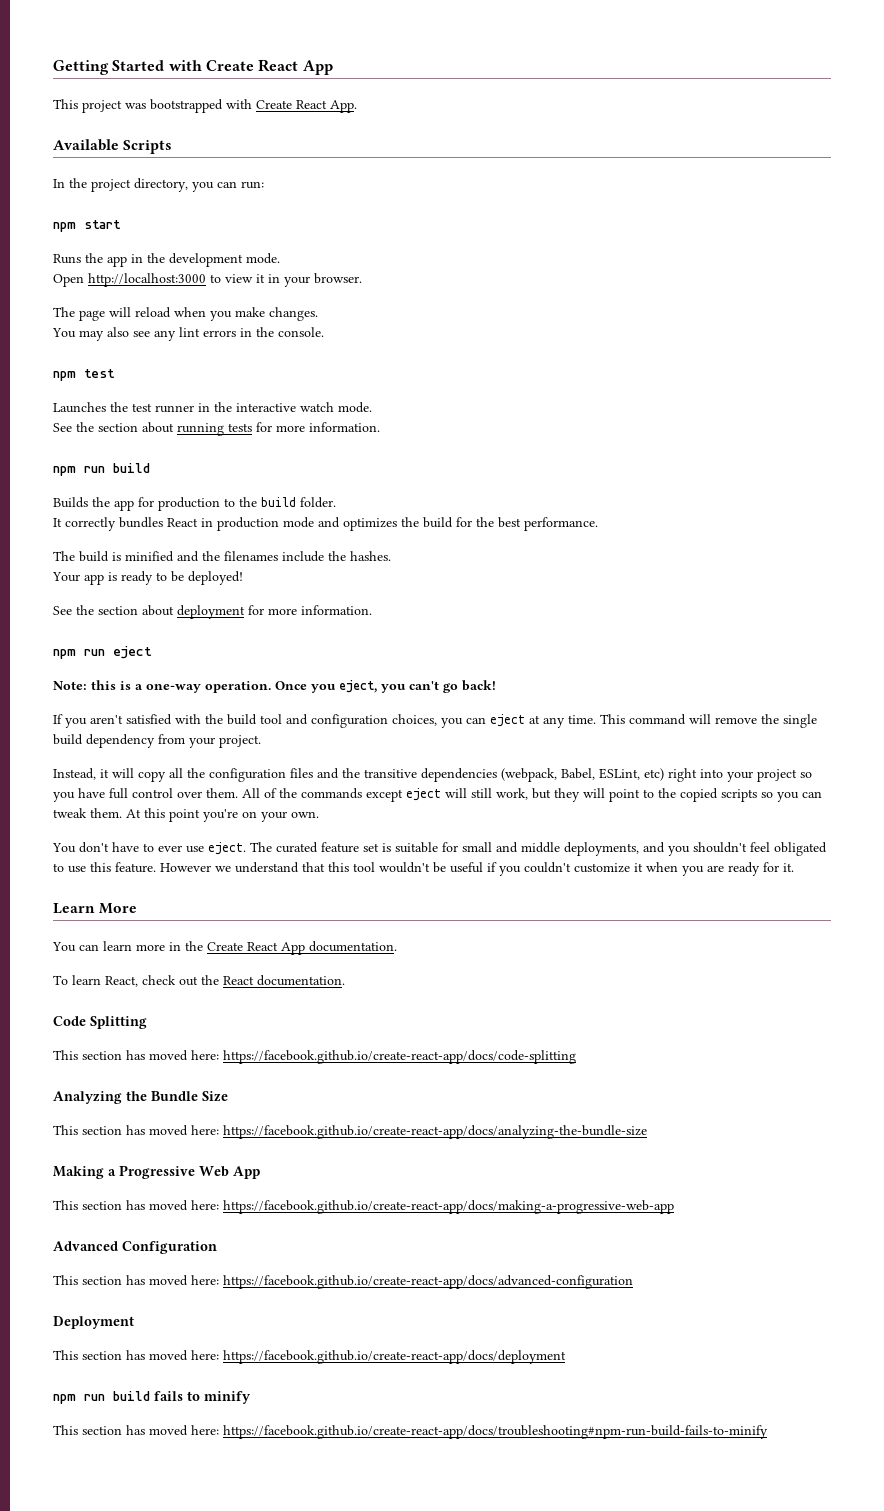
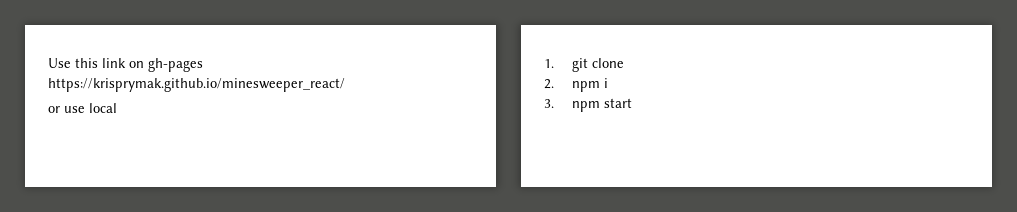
- Getting Started with Create React App
- This project was bootstrapped with Create React App.
- Available Scripts
- In the project directory, you can run:
- npm start
- Runs the app in the development mode.
- Open http://localhost:3000 to view it in your browser.
- The page will reload when you make changes.
- You may also see any lint errors in the console.
- npm test
- Launches the test runner in the interactive watch mode.
- See the section about running tests for more information.
- npm run build
- Builds the app for production to the build folder.
- It correctly bundles React in production mode and optimizes the build for the best performance.
- The build is minified and the filenames include the hashes.
- Your app is ready to be deployed!
- See the section about deployment for more information.
- npm run eject
- Note: this is a one-way operation. Once you eject, you can't go back!
- If you aren't satisfied with the build tool and configuration choices, you can eject at any time. This command will remove the single build dependency from your project.
- Instead, it will copy all the configuration files and the transitive dependencies (webpack, Babel, ESLint, etc) right into your project so you have full control over them. All of the commands except eject will still work, but they will point to the copied scripts so you can tweak them. At this point you're on your own.
- You don't have to ever use eject. The curated feature set is suitable for small and middle deployments, and you shouldn't feel obligated to use this feature. However we understand that this tool wouldn't be useful if you couldn't customize it when you are ready for it.
- Learn More
- You can learn more in the Create React App documentation.
- To learn React, check out the React documentation.
- Code Splitting
- This section has moved here: https://facebook.github.io/create-react-app/docs/code-splitting
- Analyzing the Bundle Size
- This section has moved here: https://facebook.github.io/create-react-app/docs/analyzing-the-bundle-size
- Making a Progressive Web App
- This section has moved here: https://facebook.github.io/create-react-app/docs/making-a-progressive-web-app
- Advanced Configuration
- This section has moved here: https://facebook.github.io/create-react-app/docs/advanced-configuration
- Deployment
- This section has moved here: https://facebook.github.io/create-react-app/docs/deployment
- npm run build fails to minify
- This section has moved here: https://facebook.github.io/create-react-app/docs/troubleshooting#npm-run-build-fails-to-minify
+ Use this link on gh-pages https://krisprymak.github.io/minesweeper_react/
+ or use local
+ 1. git clone
+ 2. npm i
+ 3. npm start

